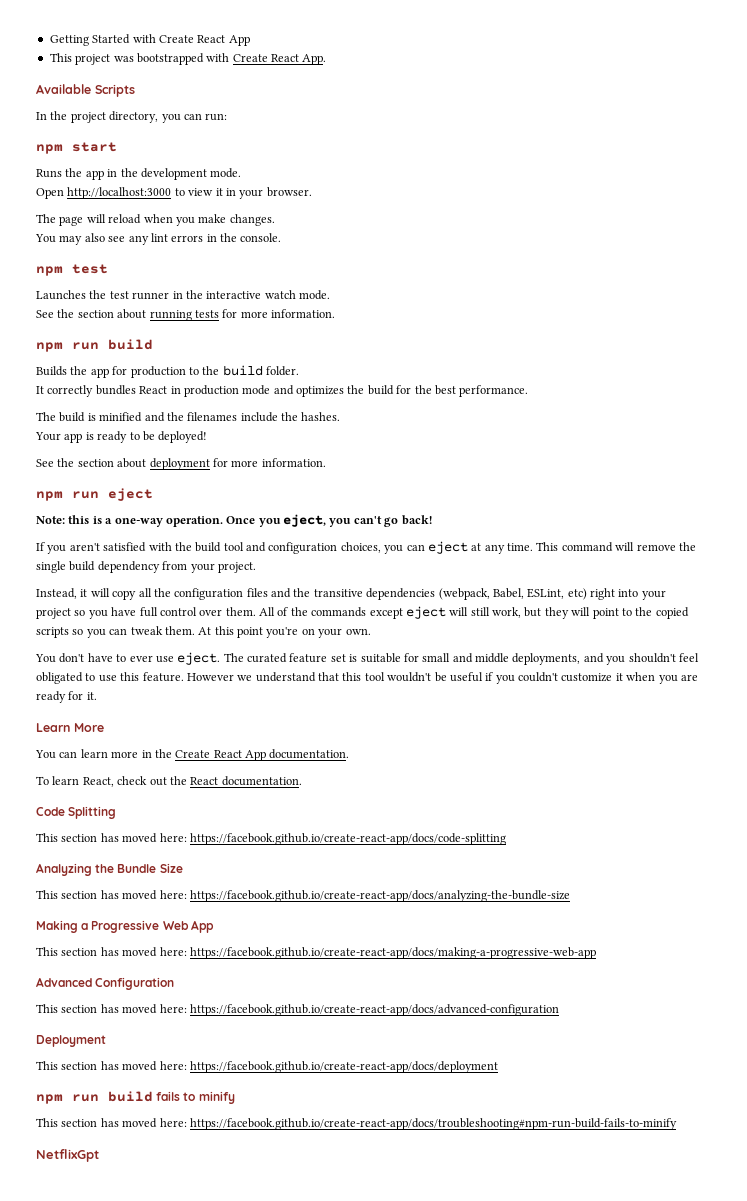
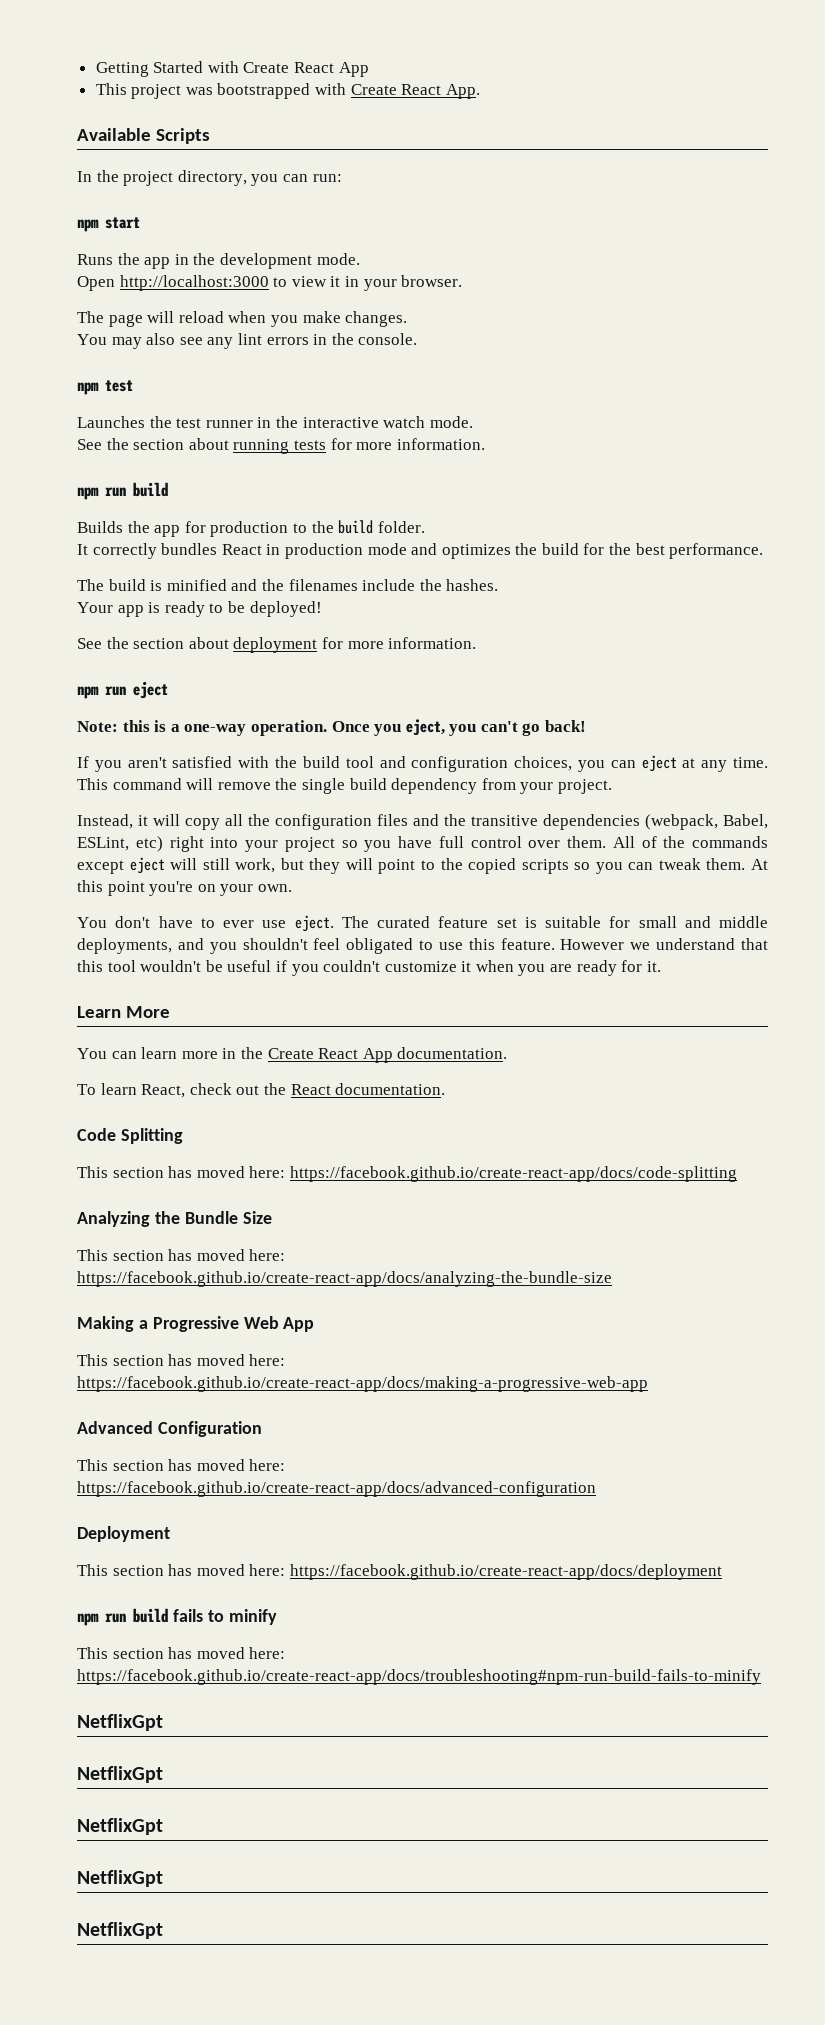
  This section has moved here: https://facebook.github.io/create-react-app/docs/troubleshooting#npm-run-build-fails-to-minify
+ NetflixGpt
+ NetflixGpt
+ NetflixGpt
+ NetflixGpt

